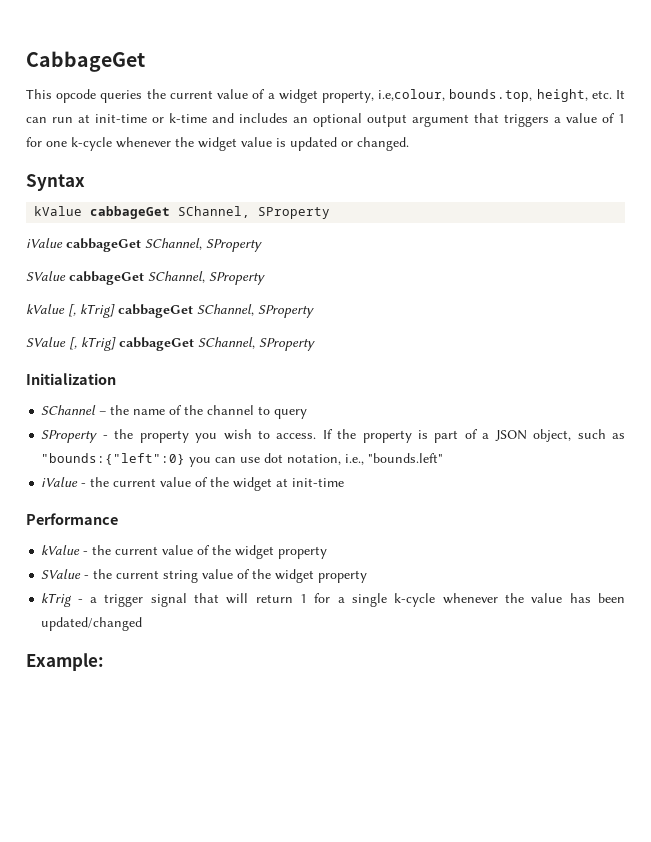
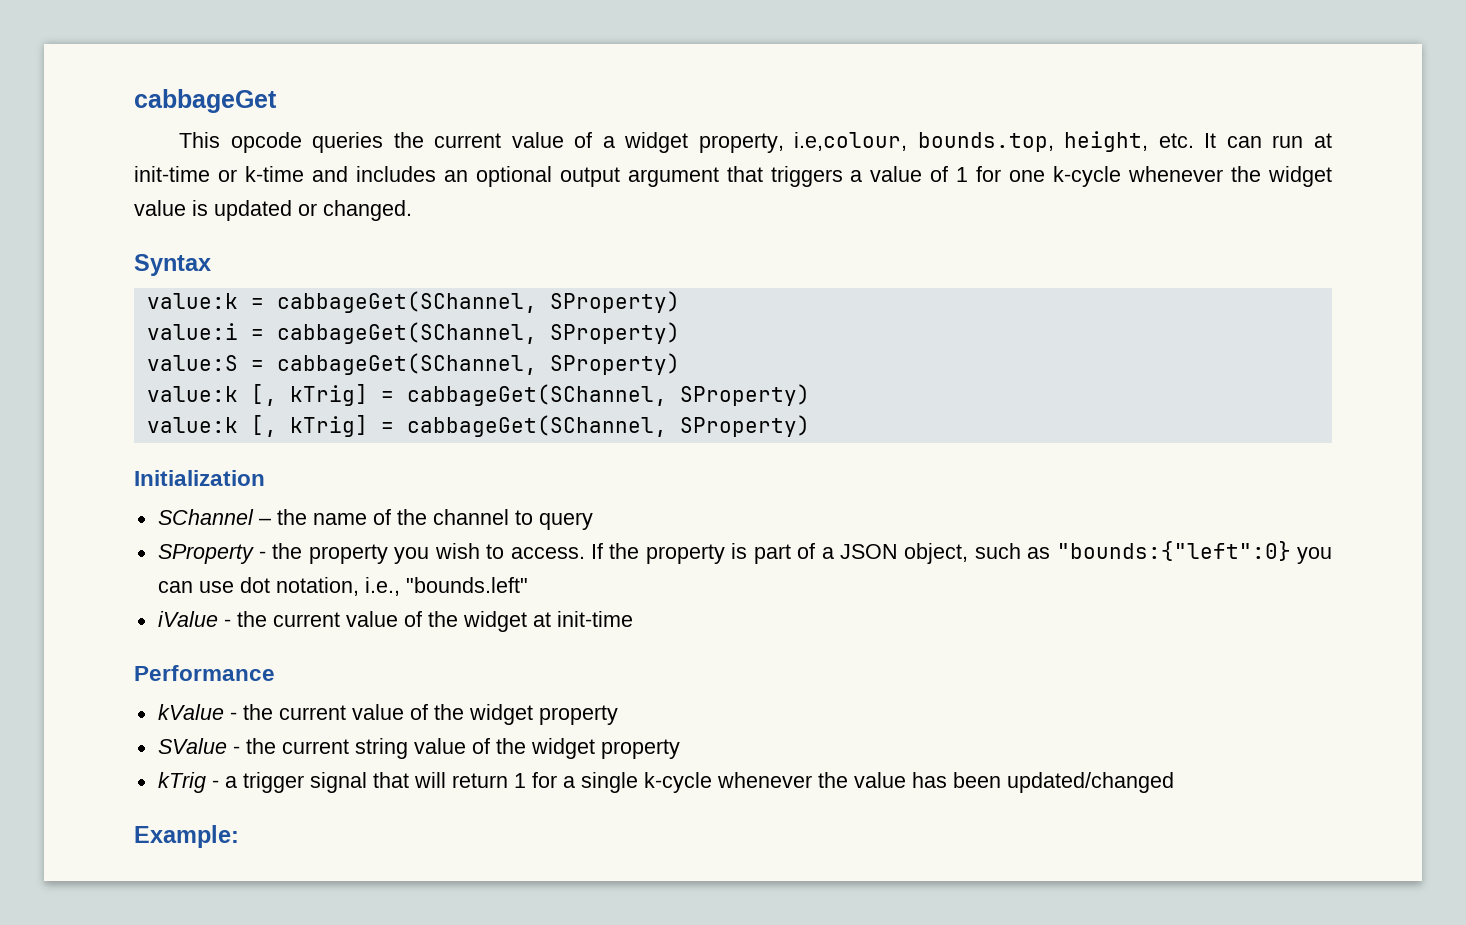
- CabbageGet
+ cabbageGet
- kValue cabbageGet SChannel, SProperty
- iValue cabbageGet SChannel, SProperty
- SValue cabbageGet SChannel, SProperty
- kValue [, kTrig] cabbageGet SChannel, SProperty
- SValue [, kTrig] cabbageGet SChannel, SProperty
+ value:k = cabbageGet(SChannel, SProperty)
+ value:i = cabbageGet(SChannel, SProperty)
+ value:S = cabbageGet(SChannel, SProperty)
+ value:k [, kTrig] = cabbageGet(SChannel, SProperty)
+ value:k [, kTrig] = cabbageGet(SChannel, SProperty)

